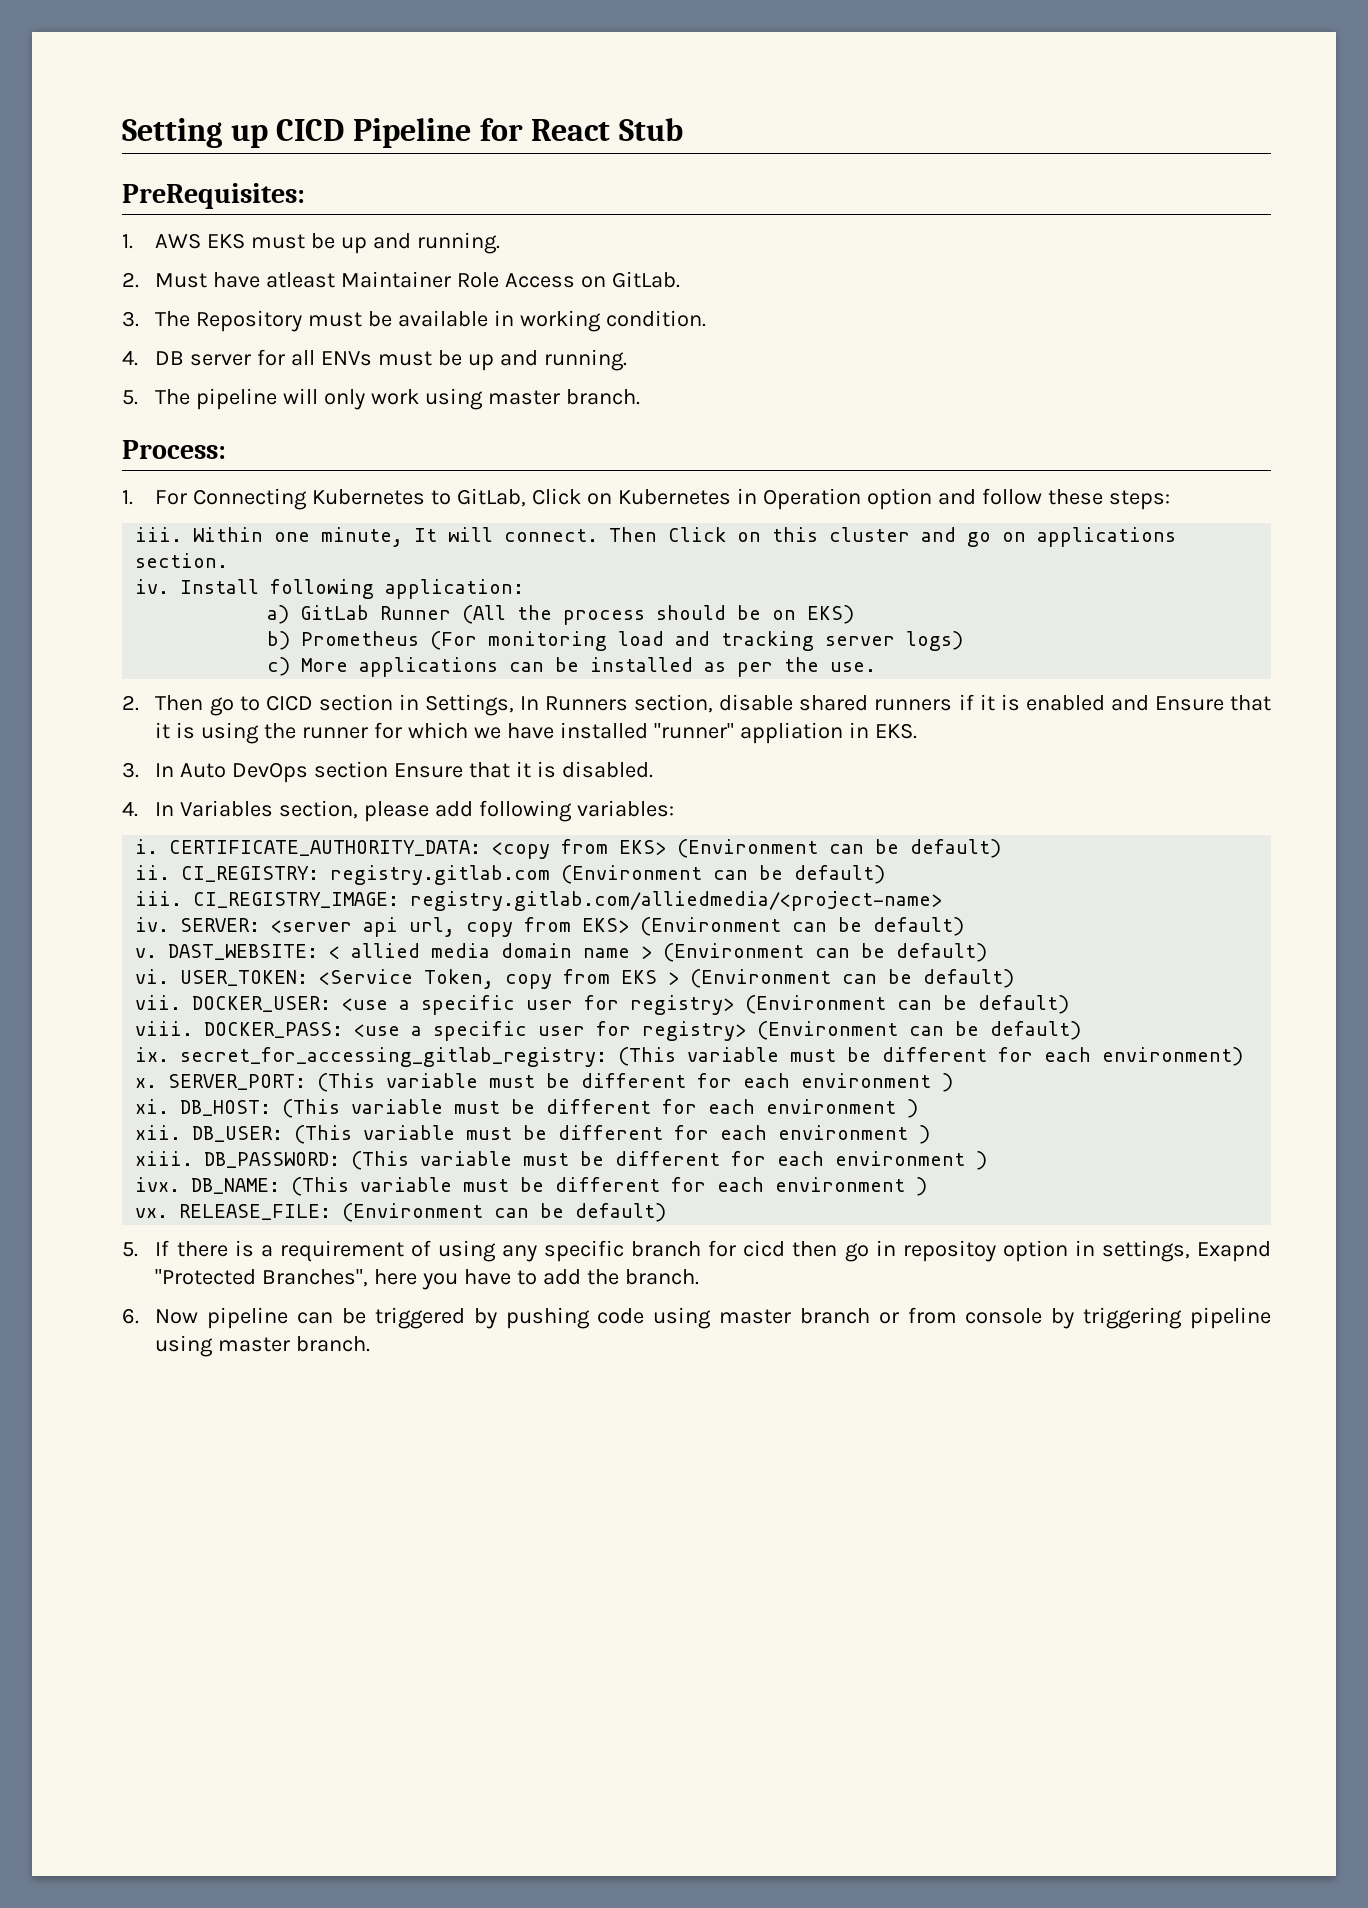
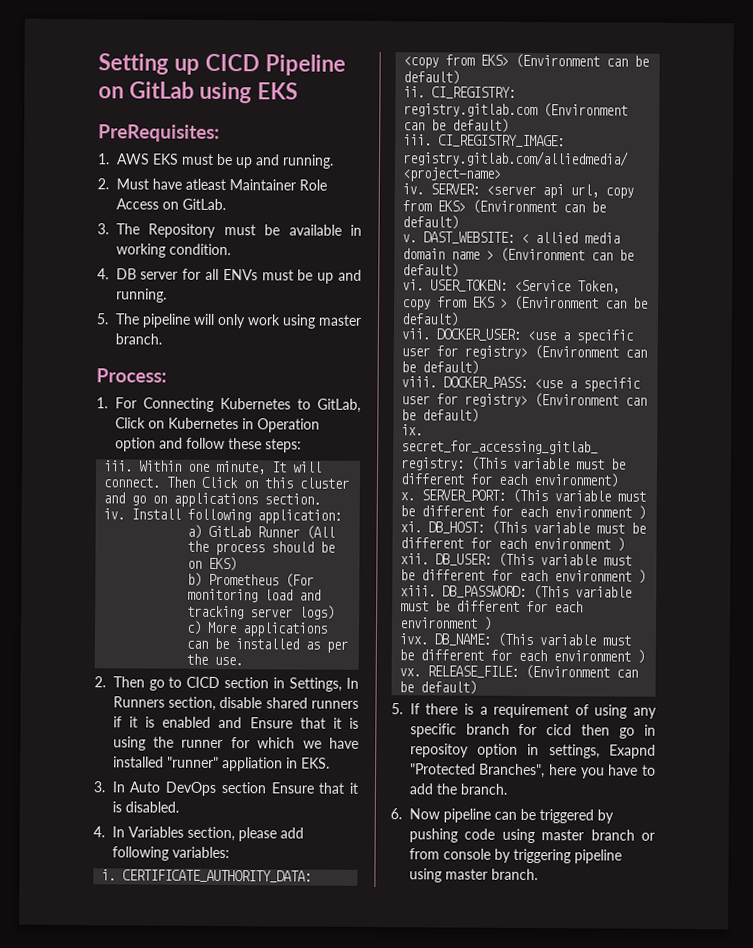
- Setting up CICD Pipeline for React Stub
+ Setting up CICD Pipeline on GitLab using EKS

